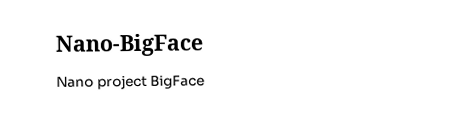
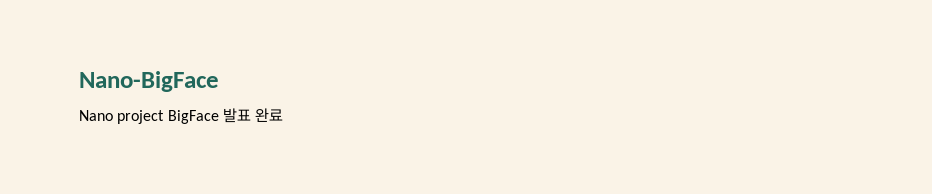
- Nano project BigFace
+ Nano project BigFace 발표 완료

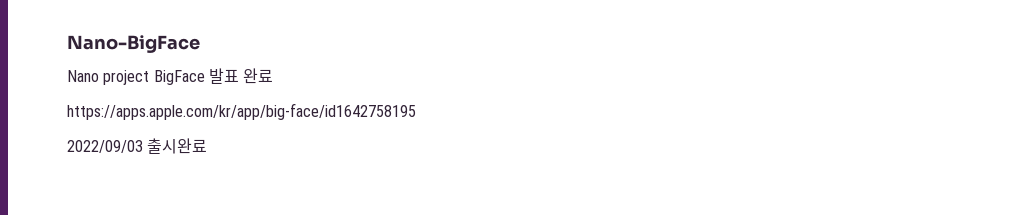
+ https://apps.apple.com/kr/app/big-face/id1642758195
+ 2022/09/03 출시완료

